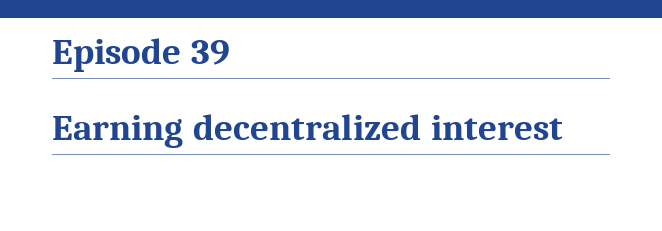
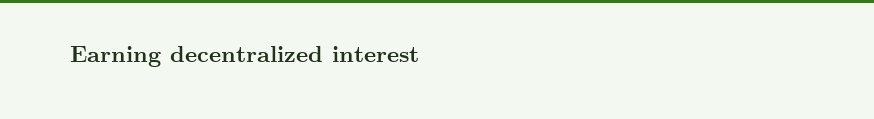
- Episode 39

